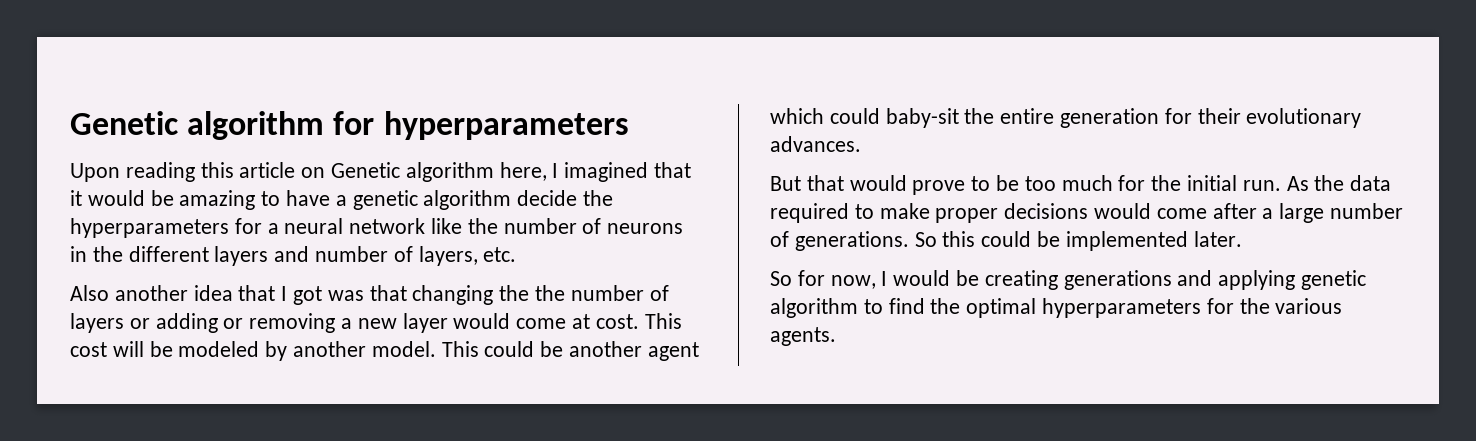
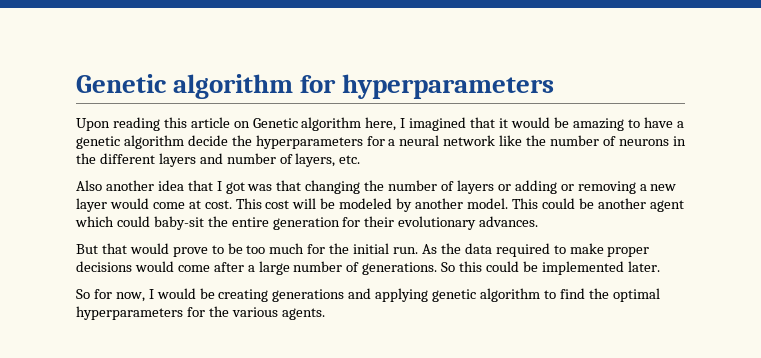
- Also another idea that I got was that changing the the number of layers or adding or removing a new layer would come at cost.
+ Also another idea that I got was that changing the number of layers or adding or removing a new layer would come at cost.

